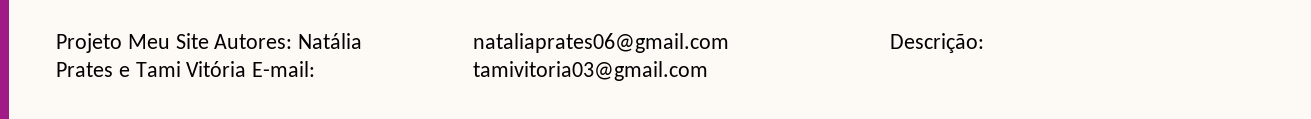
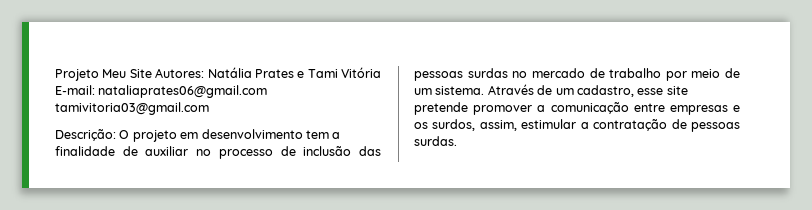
- Descrição:
+ Descrição: O projeto em desenvolvimento tem a finalidade de auxiliar no processo de inclusão das pessoas surdas no mercado de trabalho por meio de um sistema. Através de um cadastro, esse site pretende promover a comunicação entre empresas e os surdos, assim, estimular a contratação de pessoas surdas.

